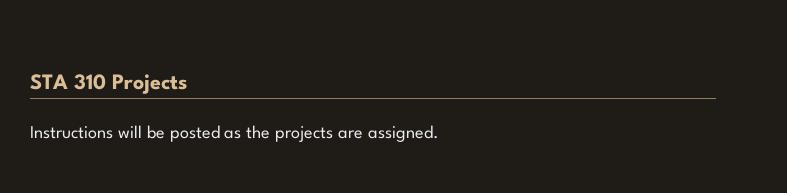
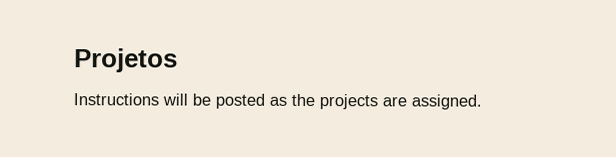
- STA 310 Projects
+ Projetos

